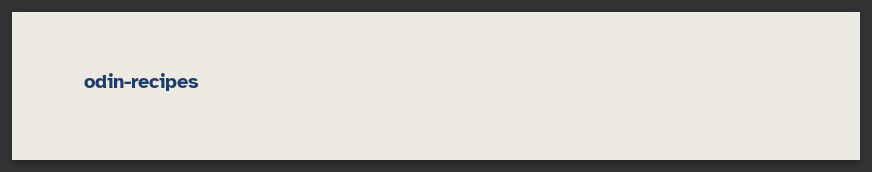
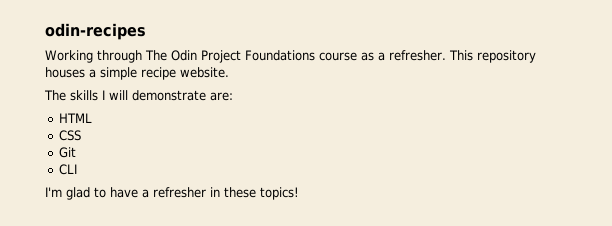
+ Working through The Odin Project Foundations course as a refresher. This repository houses a simple recipe website.
+ The skills I will demonstrate are:
+ HTML
+ CSS
+ Git
+ CLI
+ I'm glad to have a refresher in these topics!

